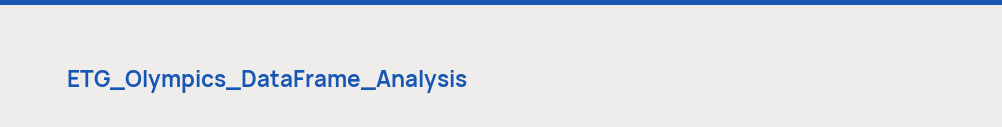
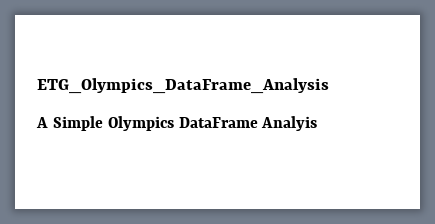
+ A Simple Olympics DataFrame Analyis

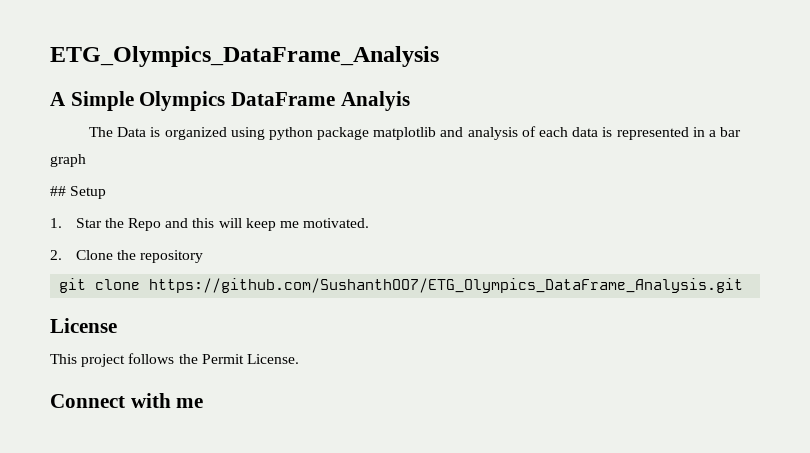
+ The Data is organized using python package matplotlib and analysis of each data is represented in a bar graph
+ ## Setup
+ 1. Star the Repo and this will keep me motivated.
+ 2. Clone the repository
+ git clone https://github.com/SushanthOO7/ETG_Olympics_DataFrame_Analysis.git
+ License
+ This project follows the Permit License.
+ Connect with me

